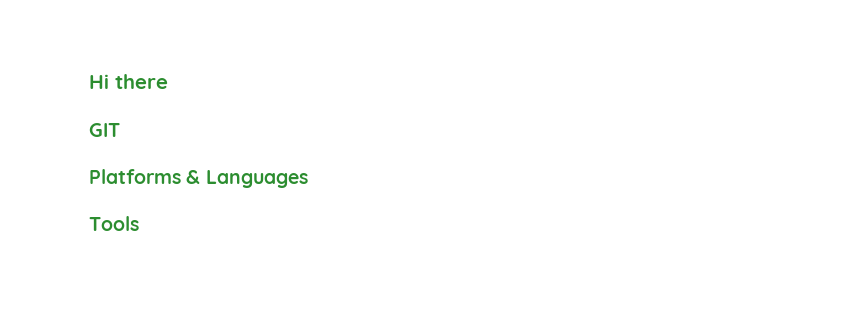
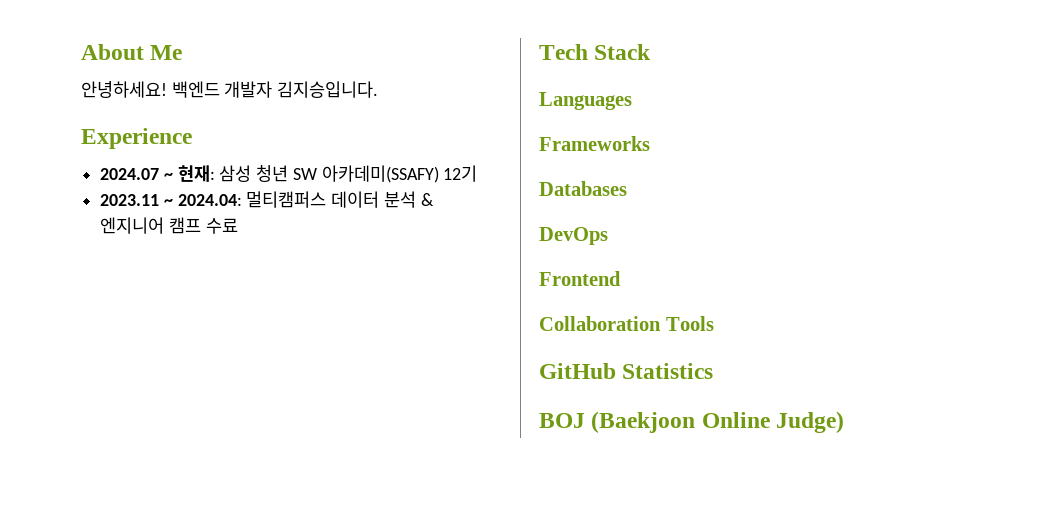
- Hi there
- GIT
- Platforms & Languages
- Tools
+ About Me
+ 안녕하세요! 백엔드 개발자 김지승입니다.
+ Experience
+ 2024.07 ~ 현재: 삼성 청년 SW 아카데미(SSAFY) 12기
+ 2023.11 ~ 2024.04: 멀티캠퍼스 데이터 분석 & 엔지니어 캠프 수료
+ Tech Stack
+ Languages
+ Frameworks
+ Databases
+ DevOps
+ Frontend
+ Collaboration Tools
+ GitHub Statistics
+ BOJ (Baekjoon Online Judge)

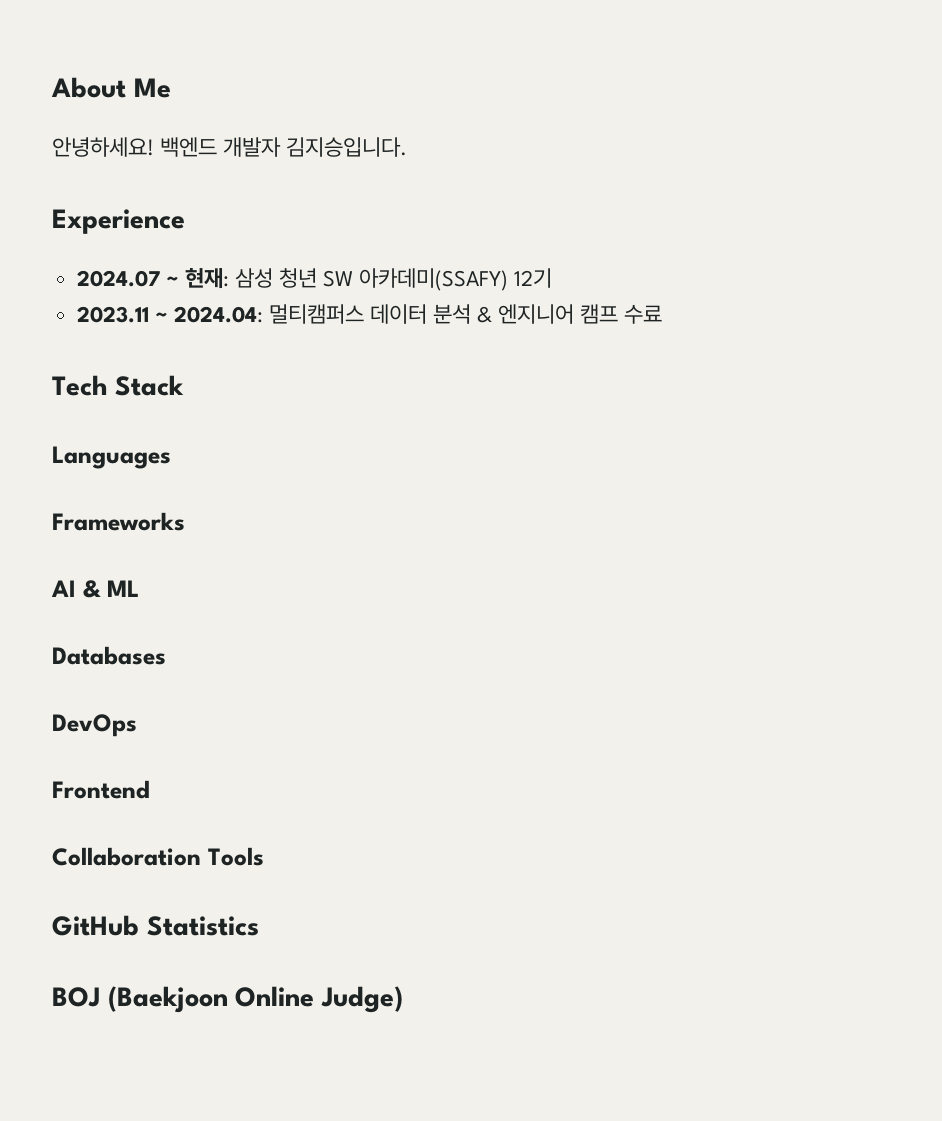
+ AI & ML

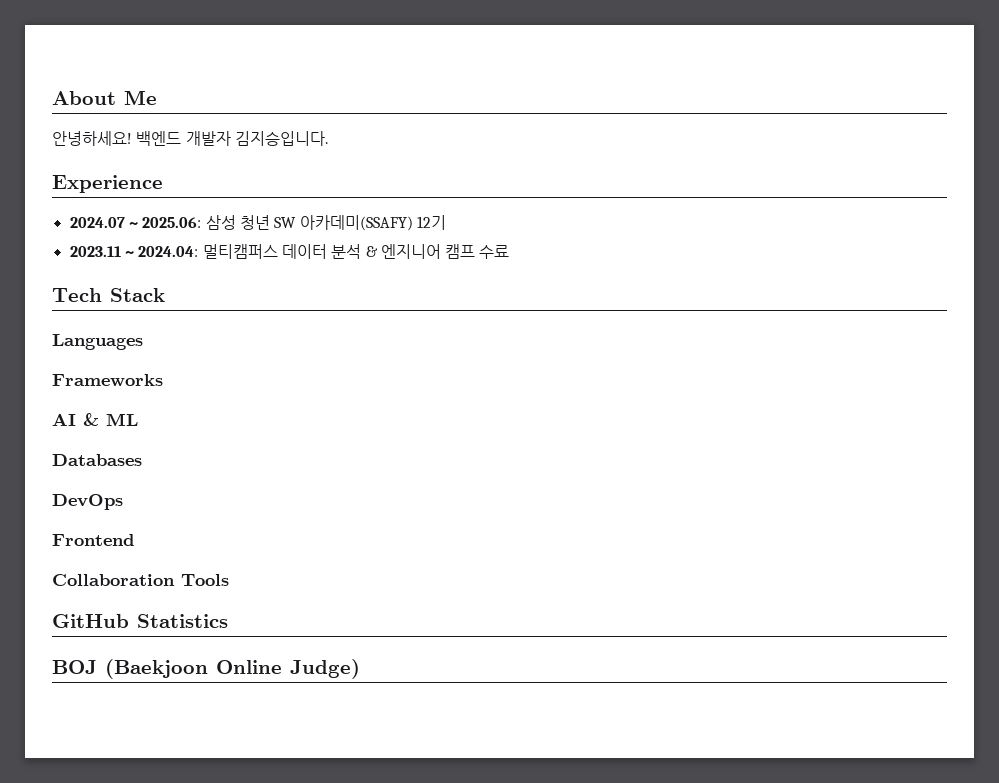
- 2024.07 ~ 현재: 삼성 청년 SW 아카데미(SSAFY) 12기
+ 2024.07 ~ 2025.06: 삼성 청년 SW 아카데미(SSAFY) 12기

